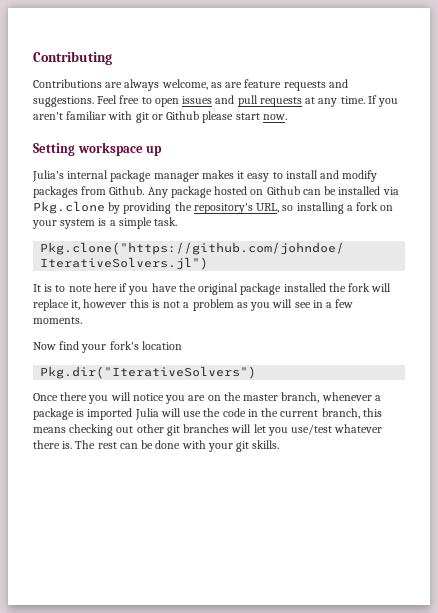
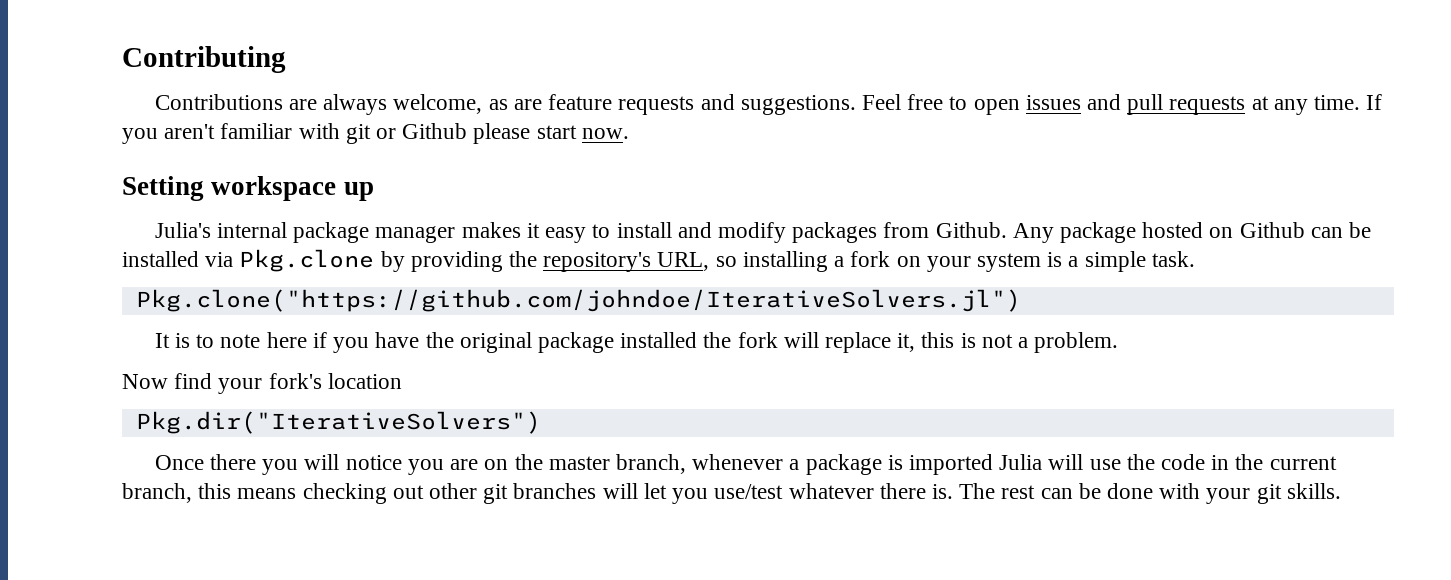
- It is to note here if you have the original package installed the fork will replace it, however this is not a problem as you will see in a few moments.
+ It is to note here if you have the original package installed the fork will replace it, this is not a problem.

